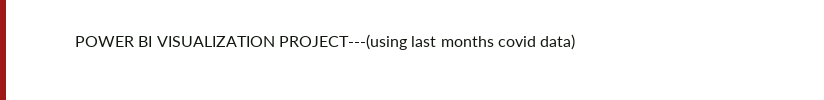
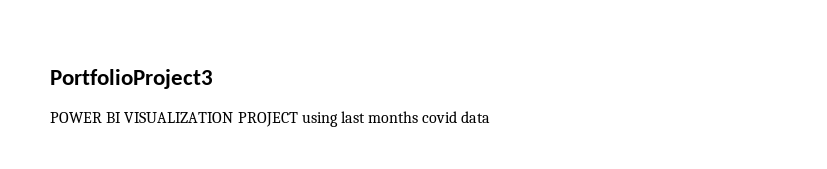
+ PortfolioProject3
- POWER BI VISUALIZATION PROJECT---(using last months covid data)
+ POWER BI VISUALIZATION PROJECT using last months covid data

